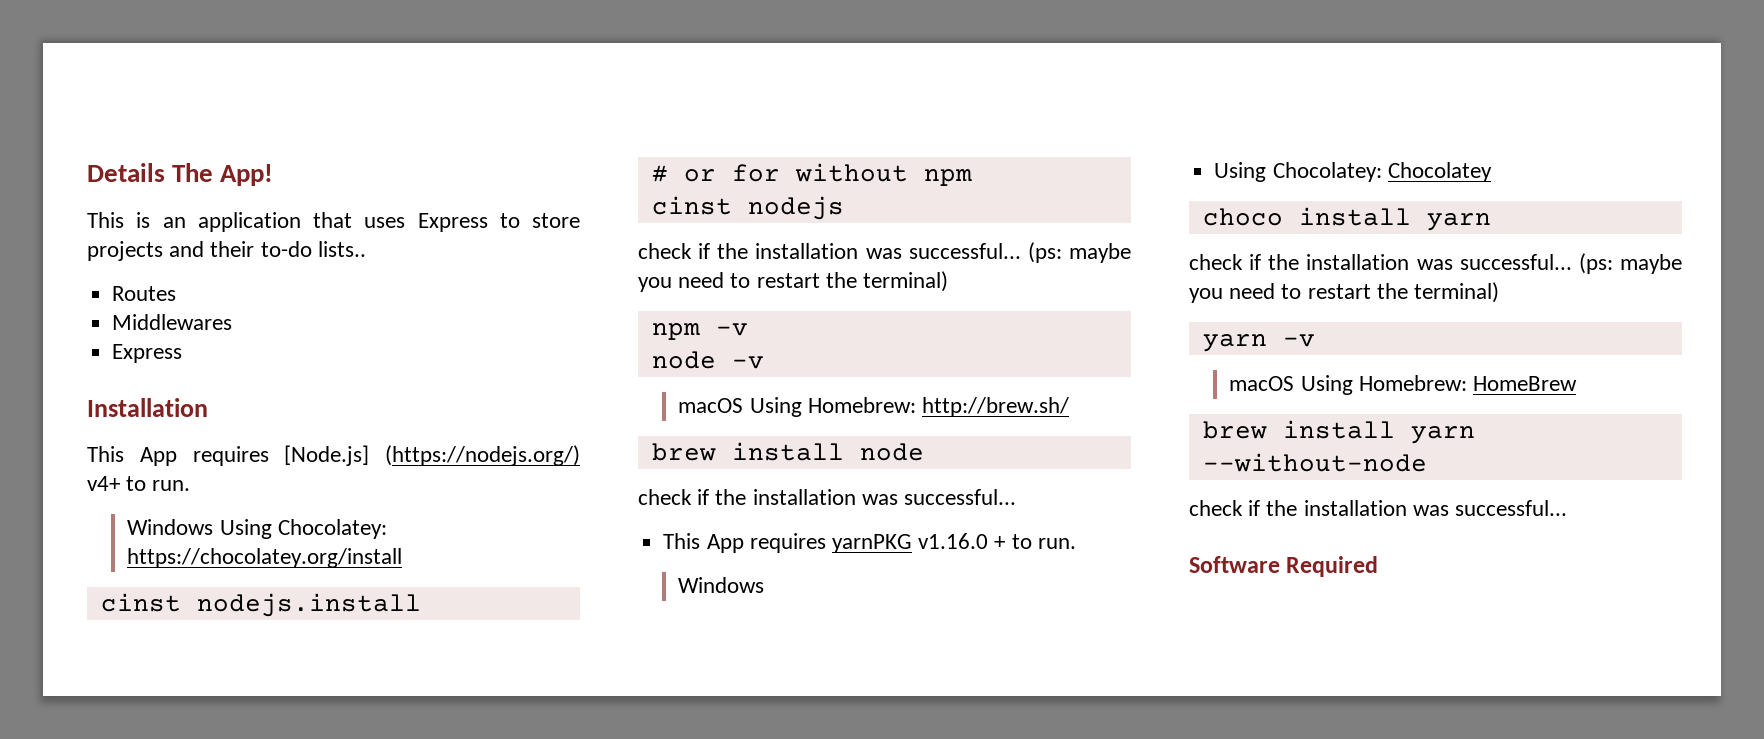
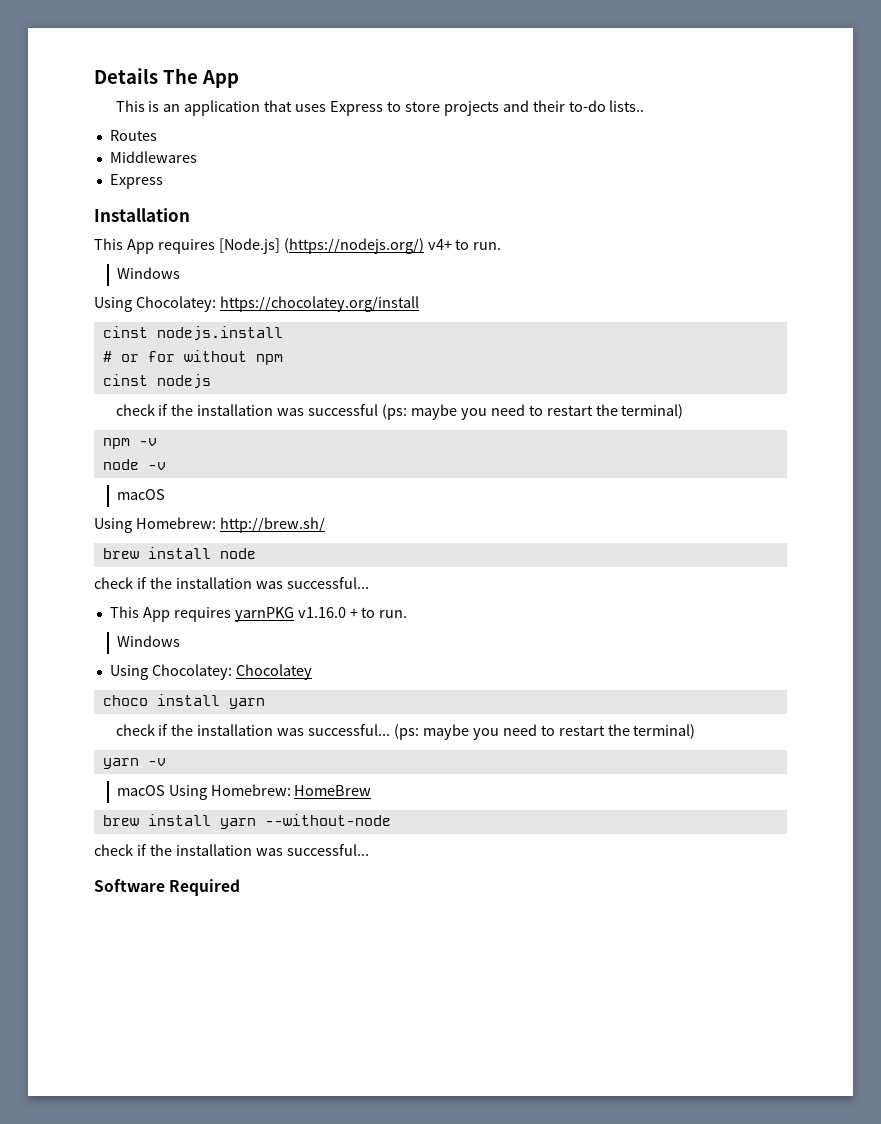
- Details The App!
+ Details The App
  This App requires [Node.js] (https://nodejs.org/) v4+ to run.
- Windows Using Chocolatey: https://chocolatey.org/install
+ Windows
+ Using Chocolatey: https://chocolatey.org/install
  cinst nodejs
- check if the installation was successful... (ps: maybe you need to restart the terminal)
+ check if the installation was successful (ps: maybe you need to restart the terminal)
  node -v
- macOS Using Homebrew: http://brew.sh/
+ macOS
+ Using Homebrew: http://brew.sh/

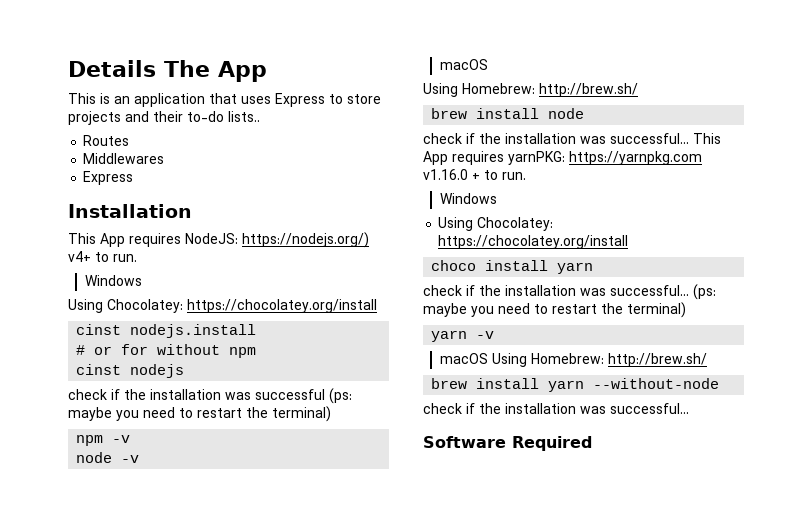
- This App requires [Node.js] (https://nodejs.org/) v4+ to run.
+ This App requires NodeJS: https://nodejs.org/) v4+ to run.
  brew install node
- check if the installation was successful...
- This App requires yarnPKG v1.16.0 + to run.
+ check if the installation was successful... This App requires yarnPKG: https://yarnpkg.com v1.16.0 + to run.
  Windows
- Using Chocolatey: Chocolatey
+ Using Chocolatey: https://chocolatey.org/install
- macOS Using Homebrew: HomeBrew
+ macOS Using Homebrew: http://brew.sh/

